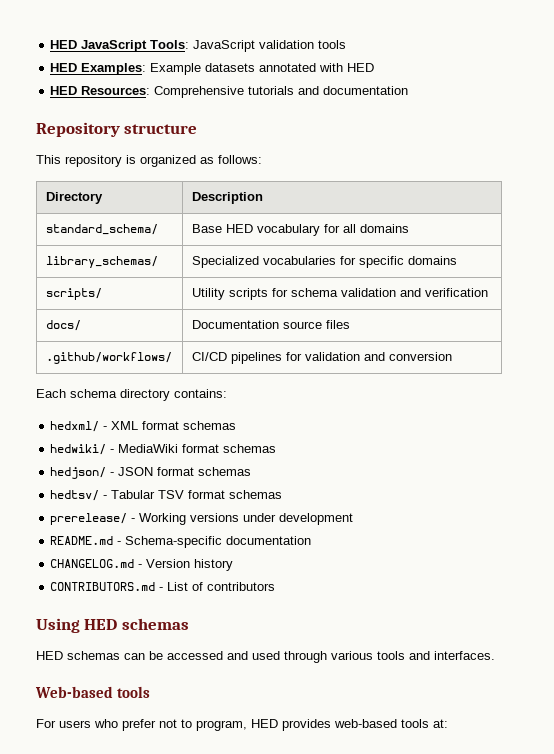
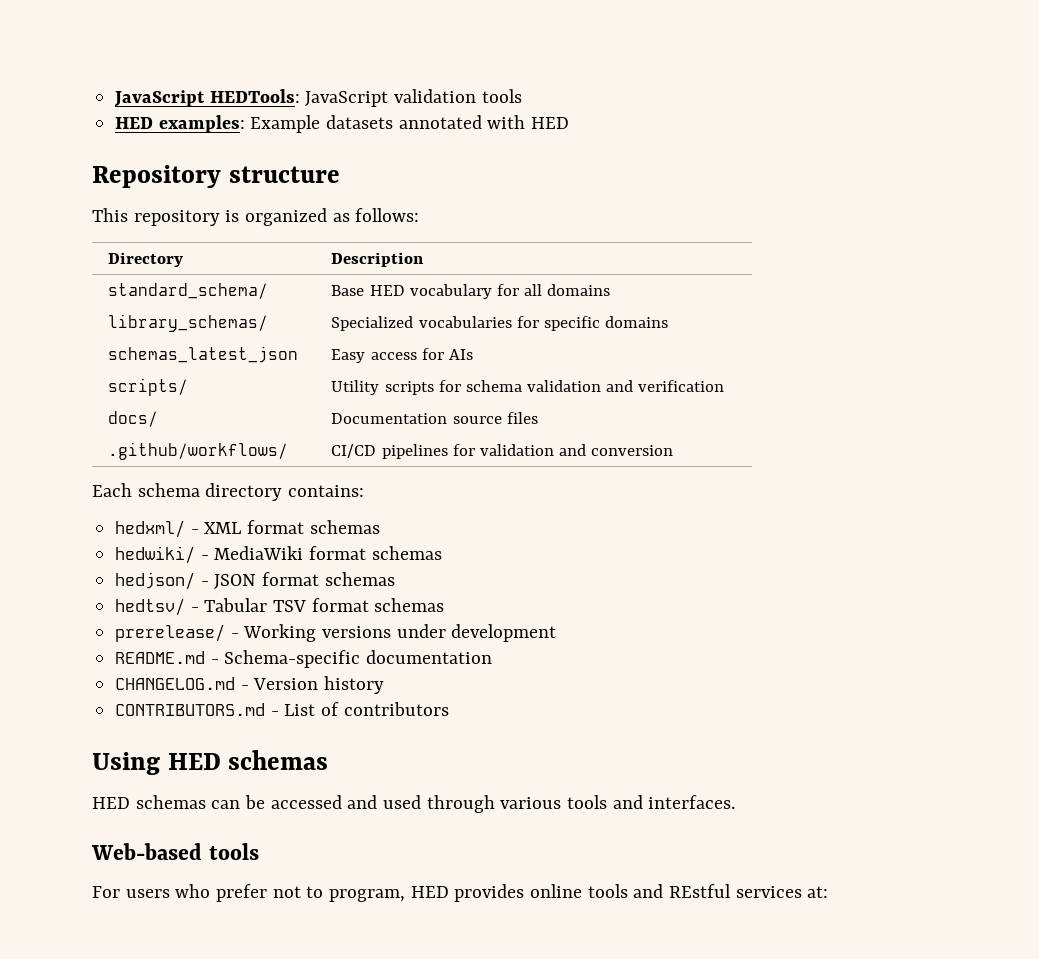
- HED JavaScript Tools: JavaScript validation tools
+ JavaScript HEDTools: JavaScript validation tools
- HED Examples: Example datasets annotated with HED
+ HED examples: Example datasets annotated with HED
- HED Resources: Comprehensive tutorials and documentation
+ schemas_latest_json | Easy access for AIs
- For users who prefer not to program, HED provides web-based tools at:
+ For users who prefer not to program, HED provides online tools and REstful services at:

